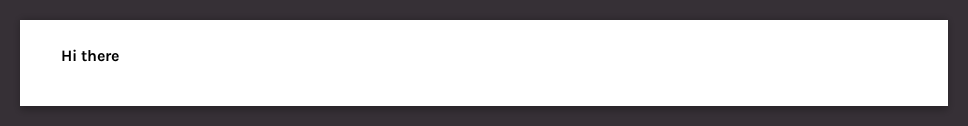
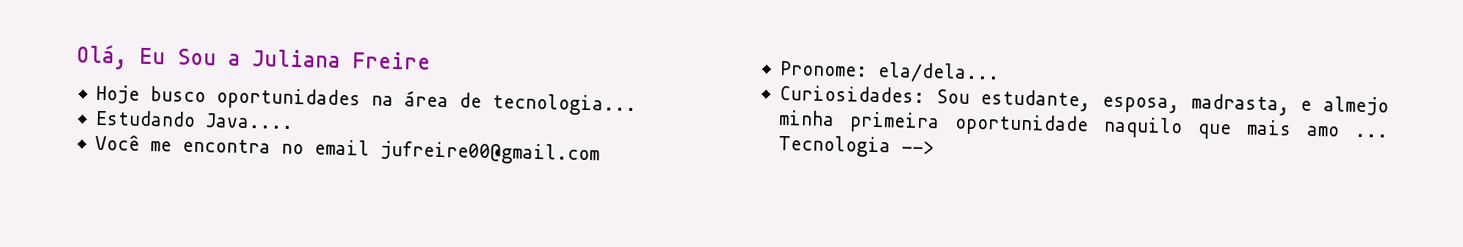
- Hi there
+ Olá, Eu Sou a Juliana Freire
+ Hoje busco oportunidades na área de tecnologia...
+ Estudando Java....
+ Você me encontra no email jufreire00@gmail.com
+ Pronome: ela/dela...
+ Curiosidades: Sou estudante, esposa, madrasta, e almejo minha primeira oportunidade naquilo que mais amo ... Tecnologia -->

